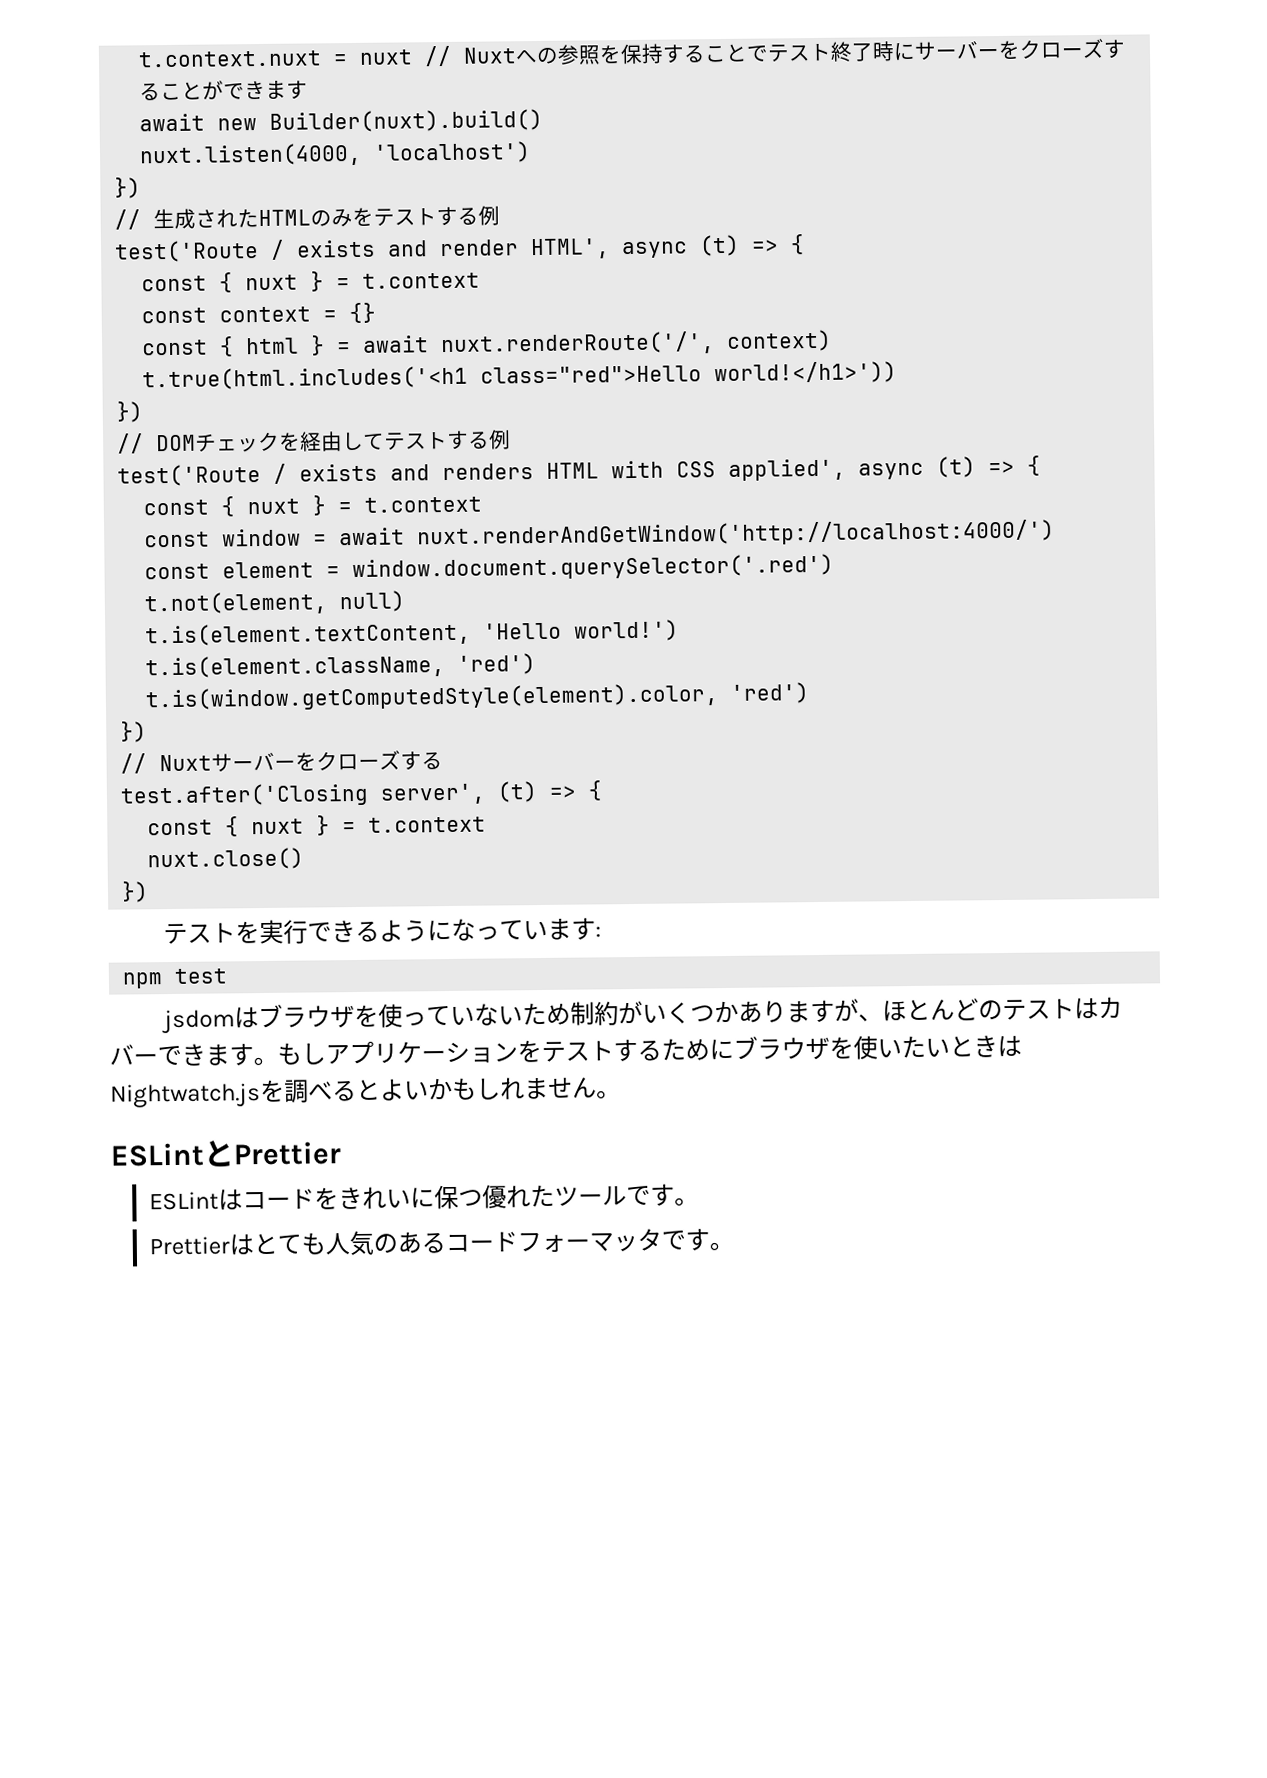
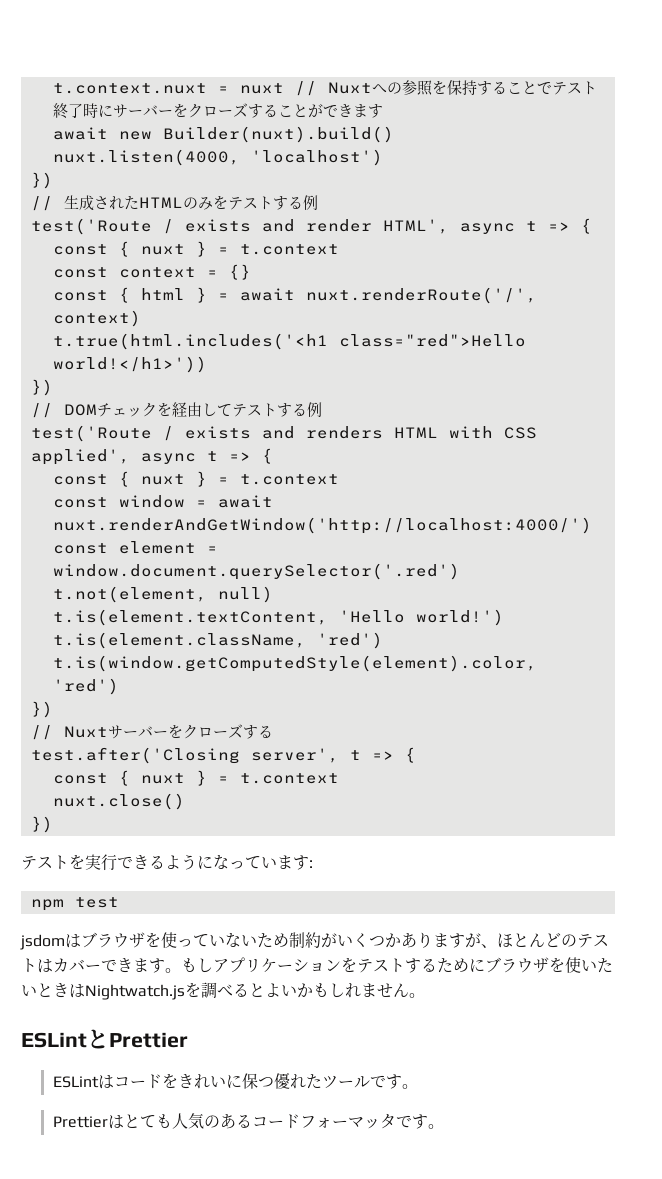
- test('Route / exists and render HTML', async (t) => {
+ test('Route / exists and render HTML', async t => {
- test('Route / exists and renders HTML with CSS applied', async (t) => {
+ test('Route / exists and renders HTML with CSS applied', async t => {
- test.after('Closing server', (t) => {
+ test.after('Closing server', t => {

